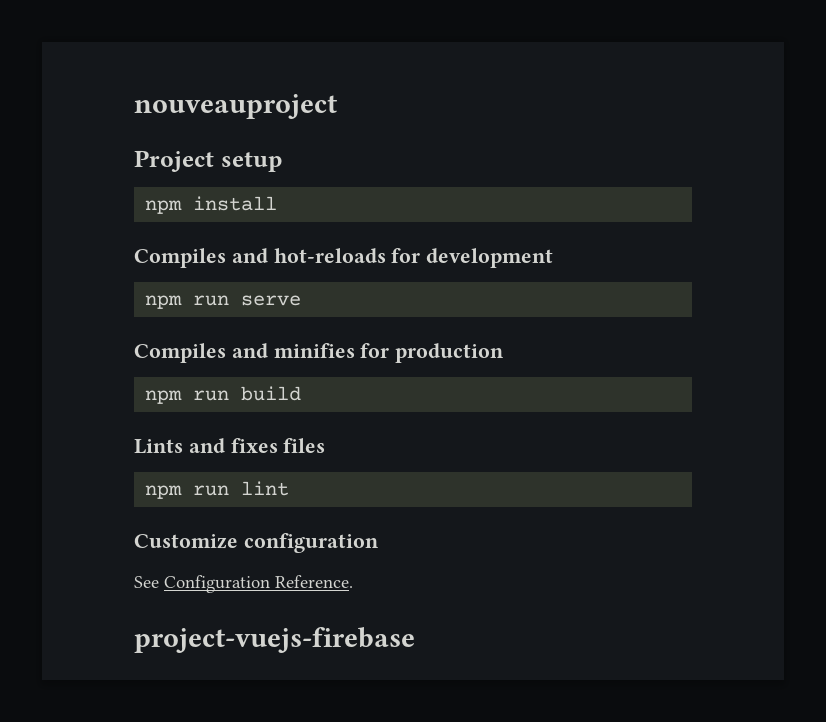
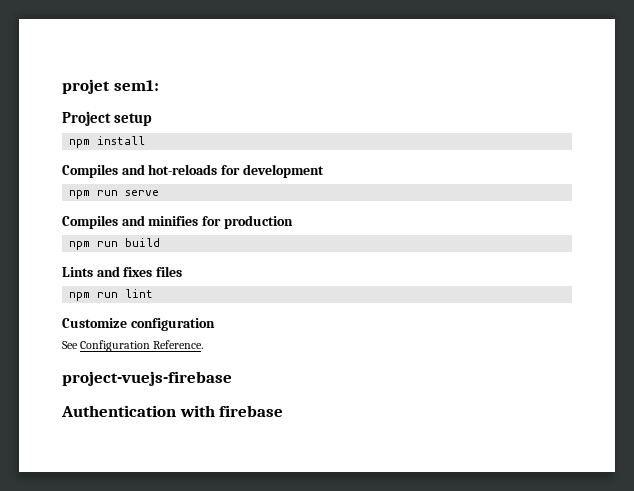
- nouveauproject
+ projet sem1:
+ Authentication with firebase

